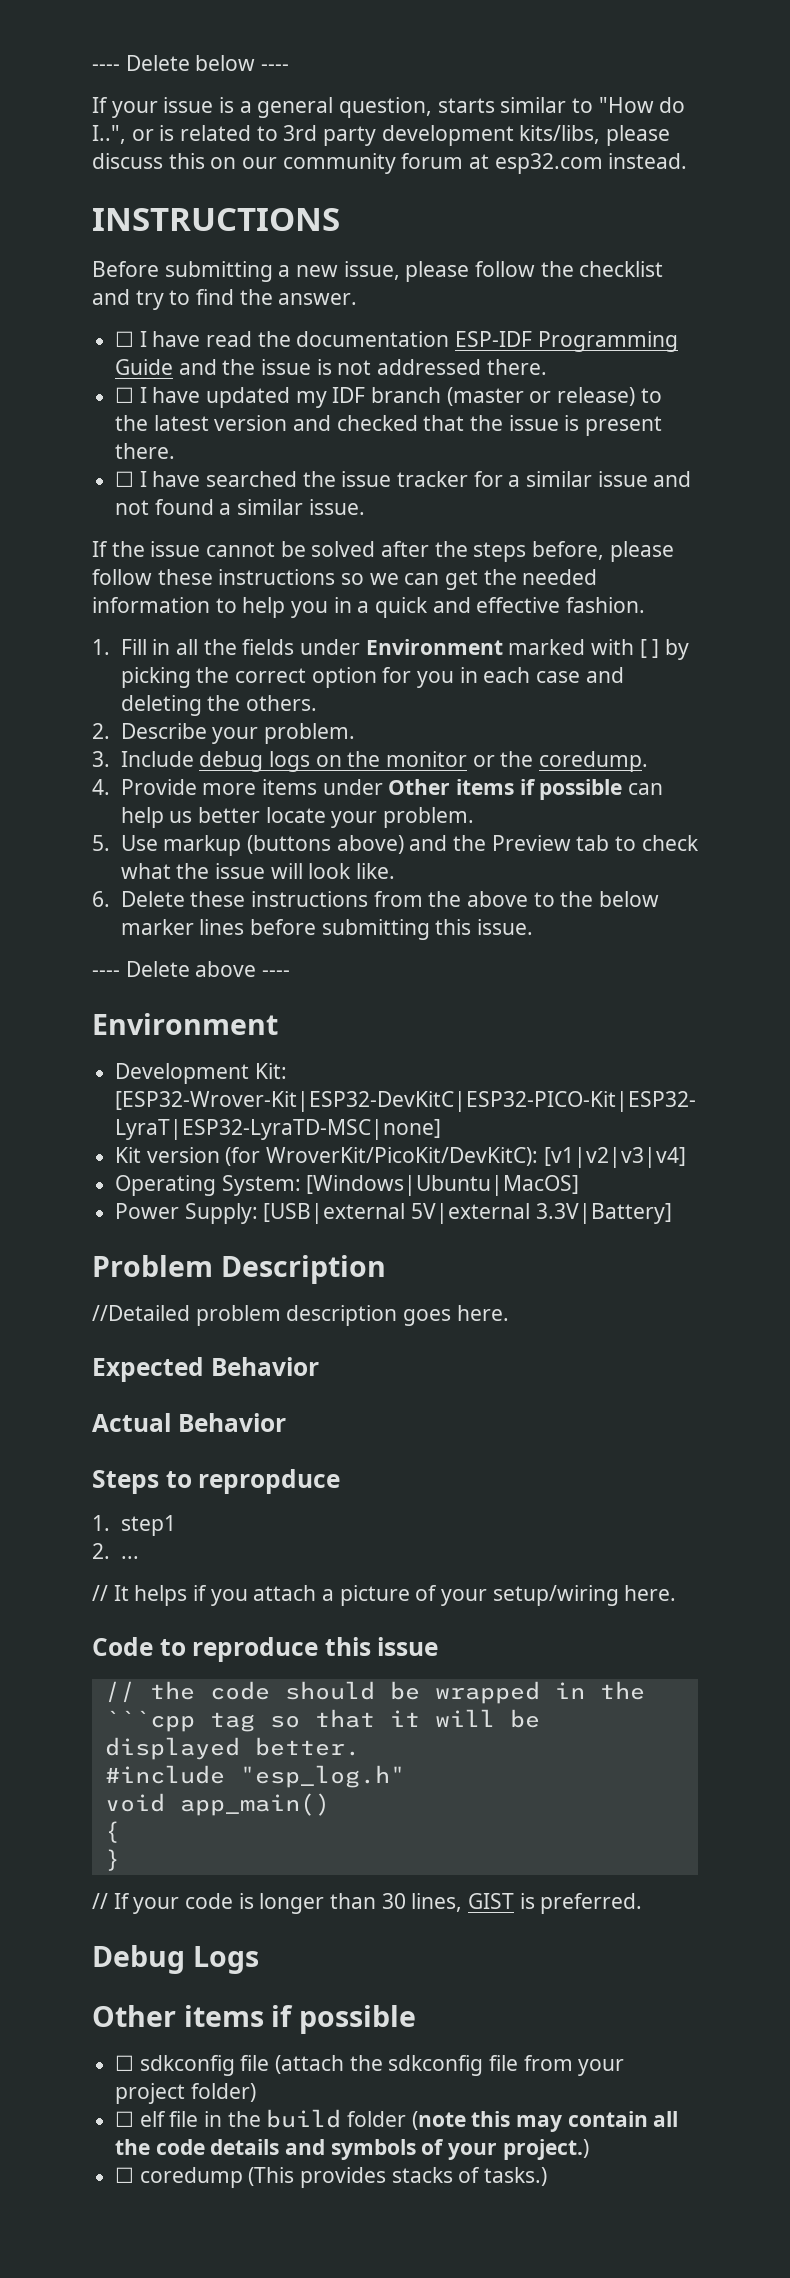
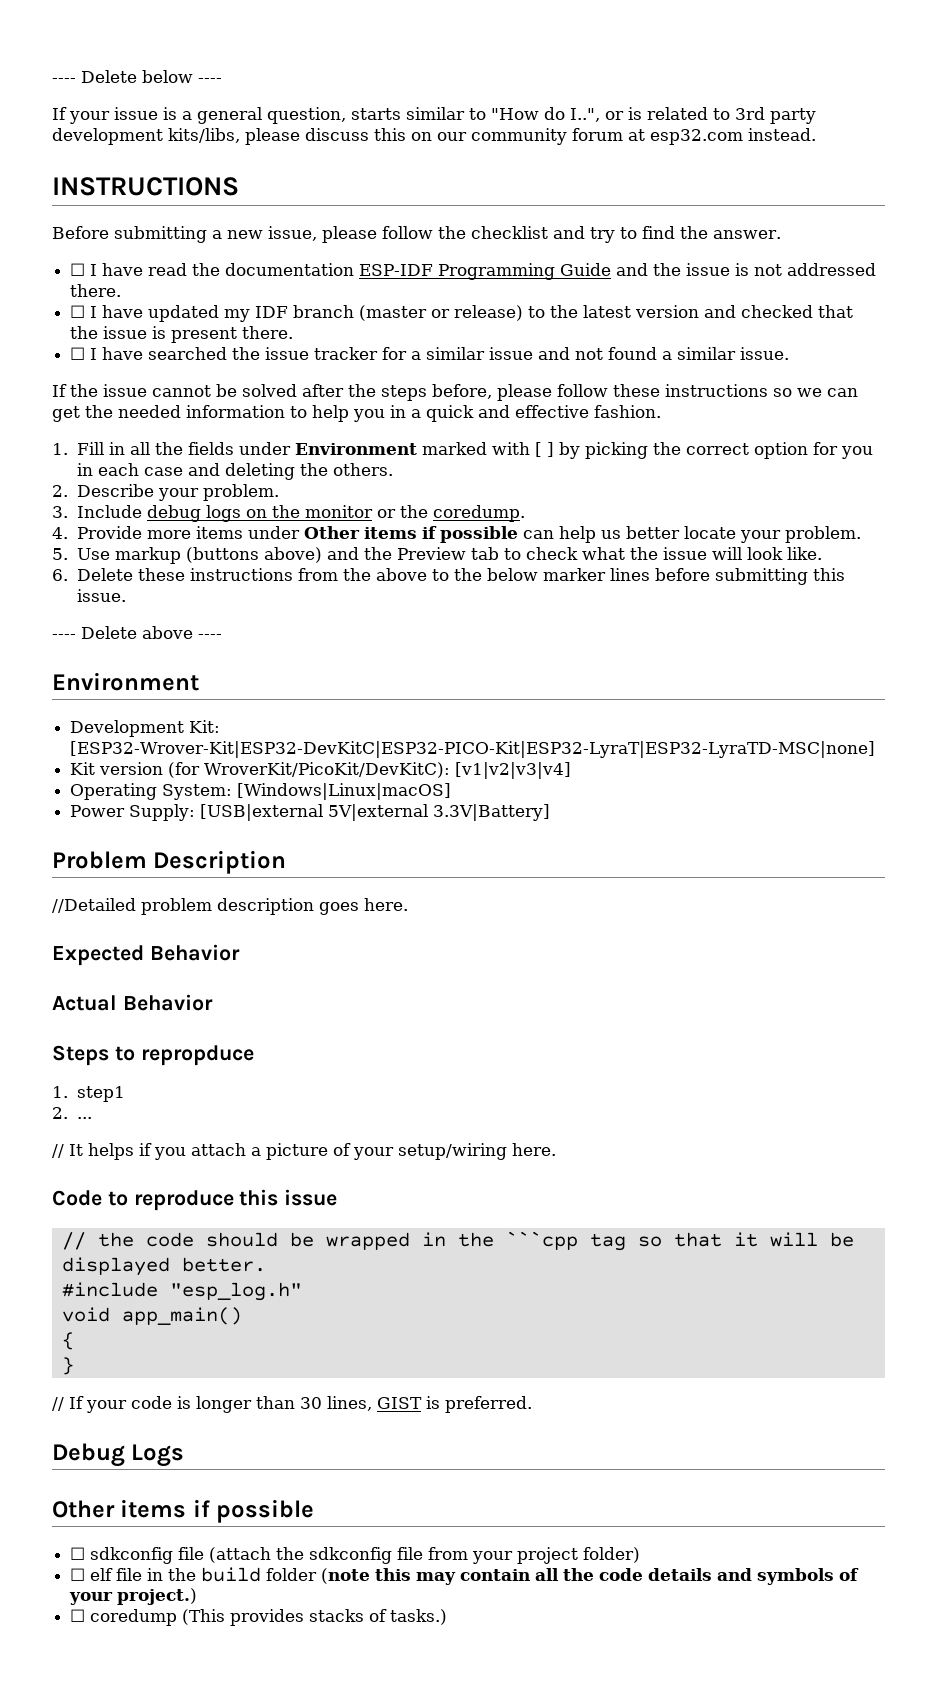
- Operating System: [Windows|Ubuntu|MacOS]
+ Operating System: [Windows|Linux|macOS]

